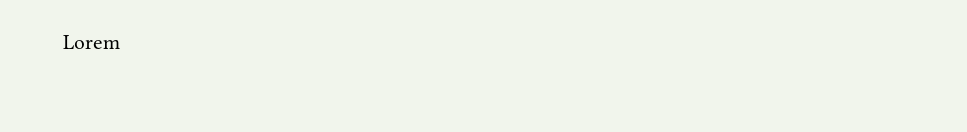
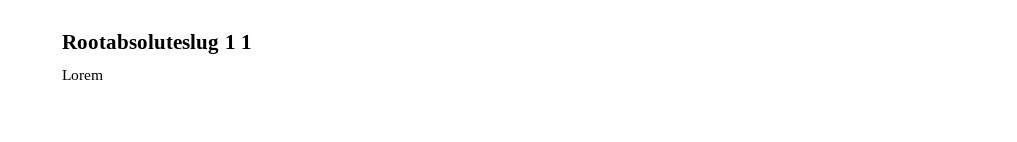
+ Rootabsoluteslug 1 1

